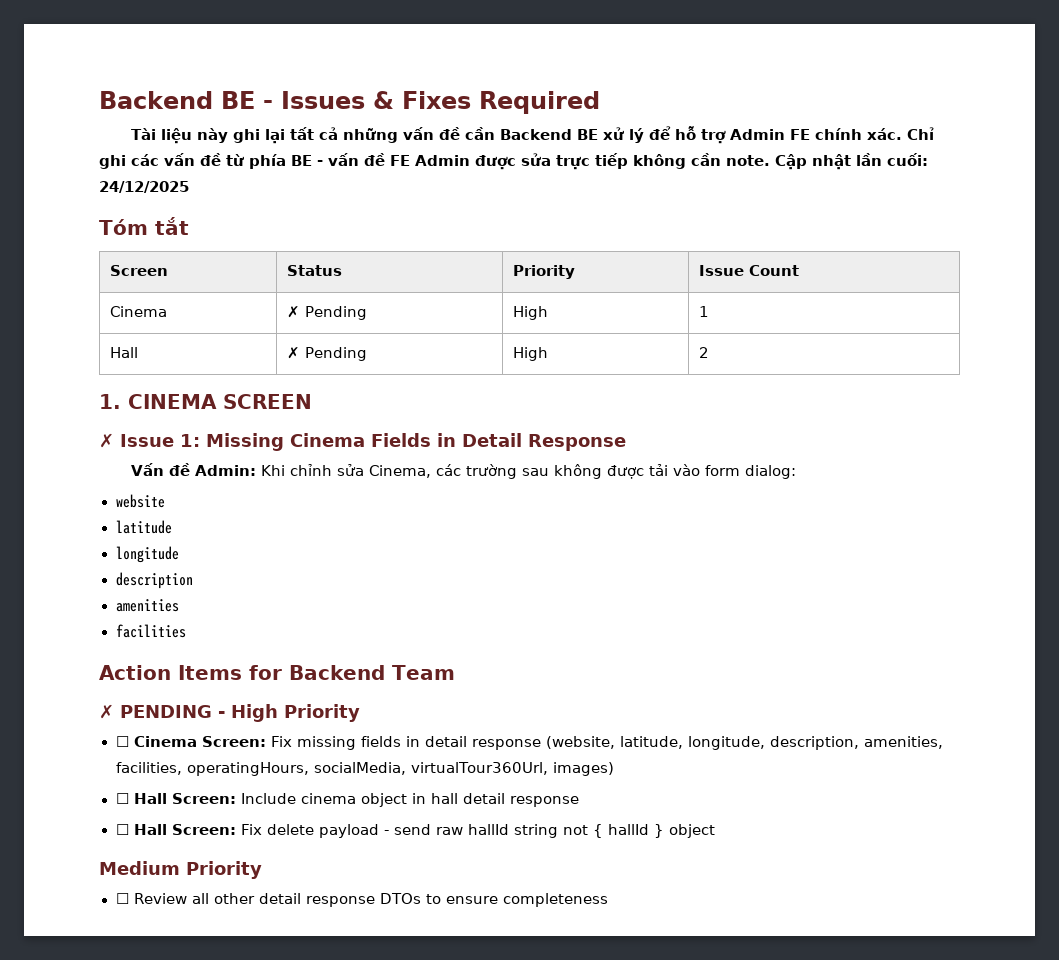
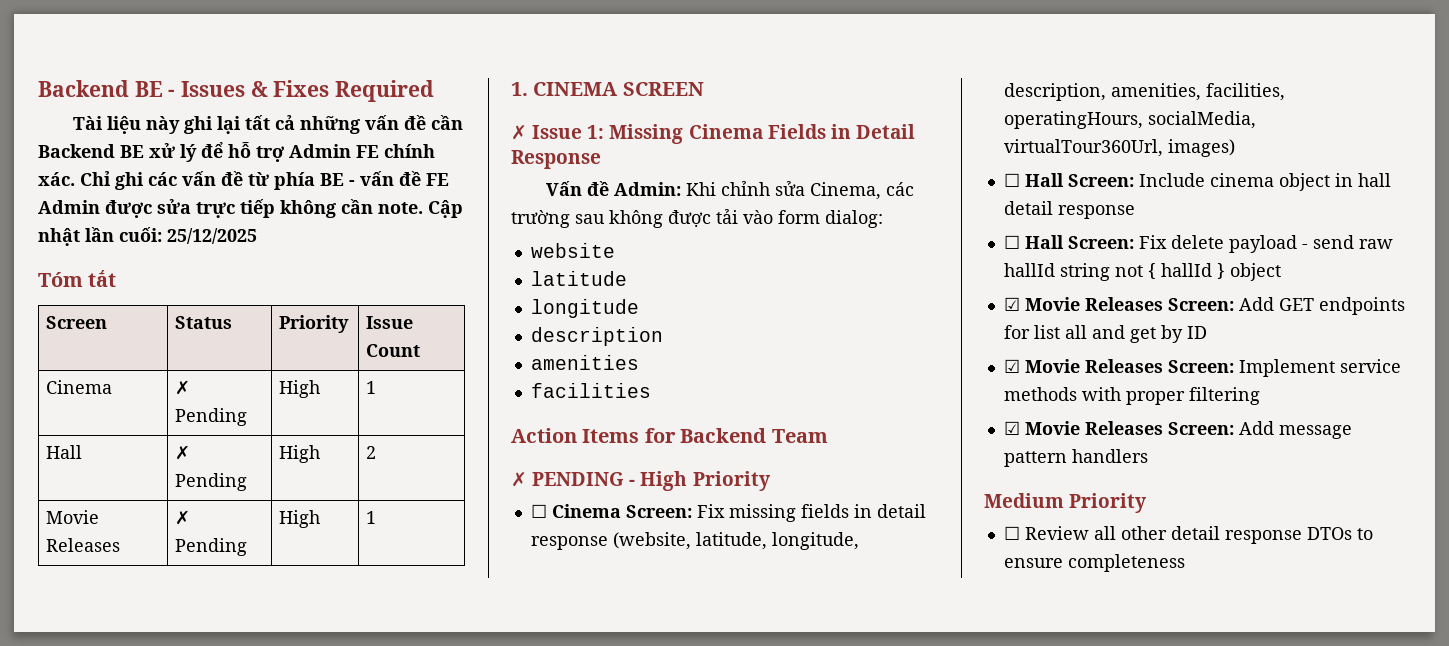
- Cập nhật lần cuối: 24/12/2025
+ Cập nhật lần cuối: 25/12/2025
+ Movie Releases | ✗ Pending | High | 1
+ ☑ Movie Releases Screen: Add GET endpoints for list all and get by ID
+ ☑ Movie Releases Screen: Implement service methods with proper filtering
+ ☑ Movie Releases Screen: Add message pattern handlers

